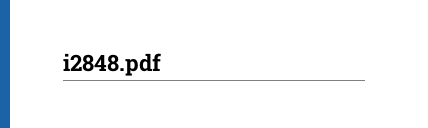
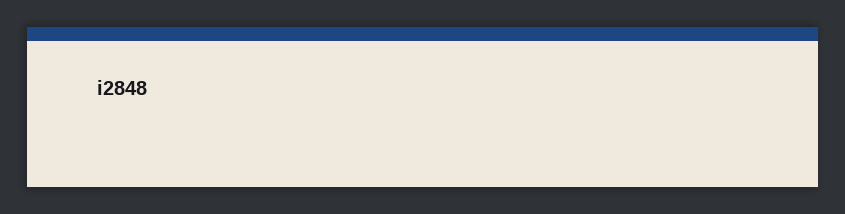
- i2848.pdf
+ i2848

